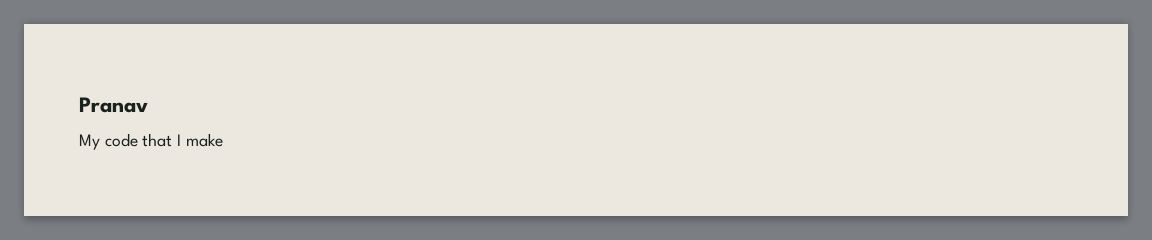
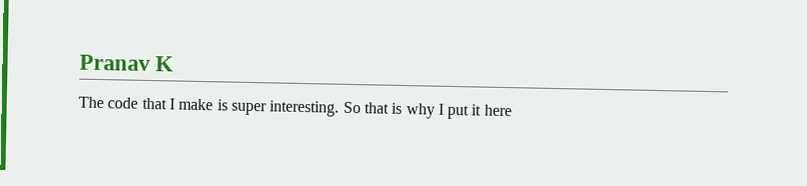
- Pranav
- My code that I make
+ Pranav K
+ The code that I make is super interesting. So that is why I put it here

